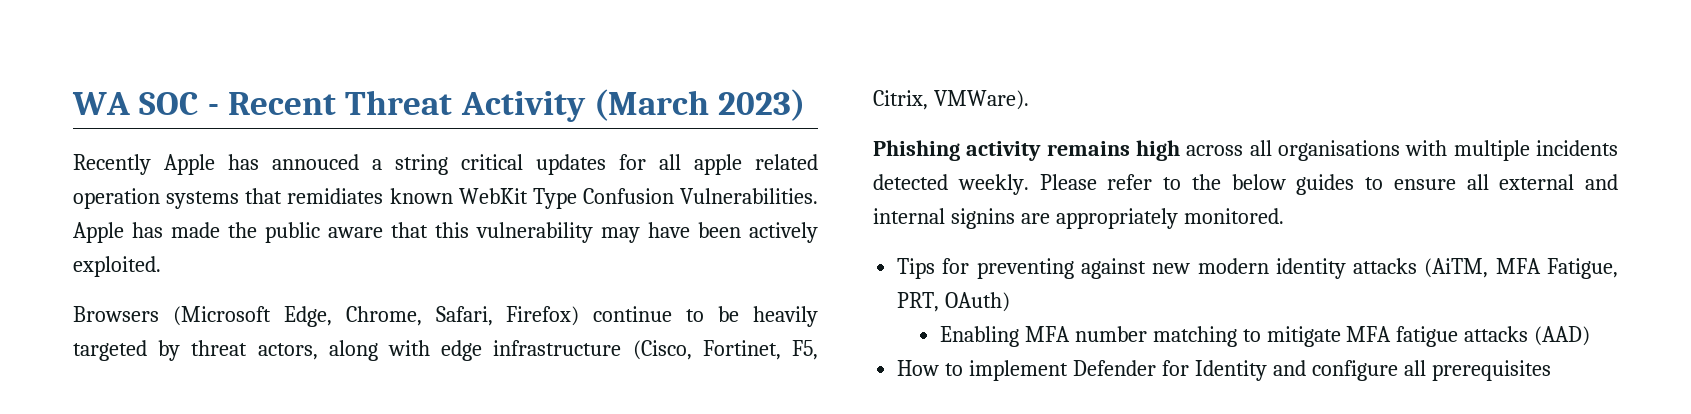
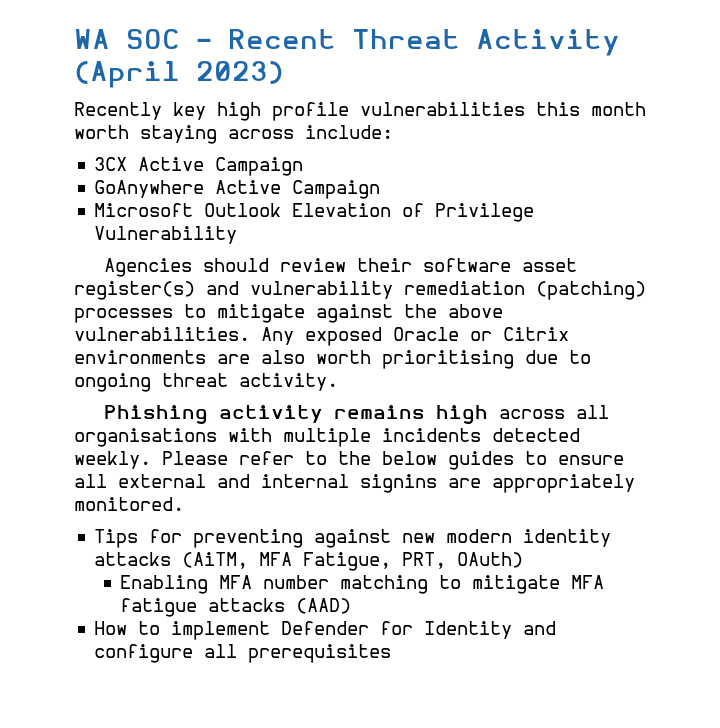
- WA SOC - Recent Threat Activity (March 2023)
+ WA SOC - Recent Threat Activity (April 2023)
- Recently Apple has annouced a string critical updates for all apple related operation systems that remidiates known WebKit Type Confusion Vulnerabilities. Apple has made the public aware that this vulnerability may have been actively exploited.
- Browsers (Microsoft Edge, Chrome, Safari, Firefox) continue to be heavily targeted by threat actors, along with edge infrastructure (Cisco, Fortinet, F5, Citrix, VMWare).
+ Recently key high profile vulnerabilities this month worth staying across include:
+ 3CX Active Campaign
+ GoAnywhere Active Campaign
+ Microsoft Outlook Elevation of Privilege Vulnerability
+ Agencies should review their software asset register(s) and vulnerability remediation (patching) processes to mitigate against the above vulnerabilities. Any exposed Oracle or Citrix environments are also worth prioritising due to ongoing threat activity.

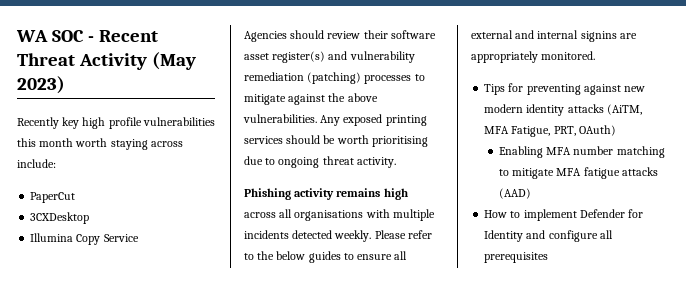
- WA SOC - Recent Threat Activity (April 2023)
+ WA SOC - Recent Threat Activity (May 2023)
- 3CX Active Campaign
- GoAnywhere Active Campaign
- Microsoft Outlook Elevation of Privilege Vulnerability
+ PaperCut
+ 3CXDesktop
+ Illumina Copy Service
- Any exposed Oracle or Citrix environments are also worth prioritising due to ongoing threat activity.
+ Any exposed printing services should be worth prioritising due to ongoing threat activity.

